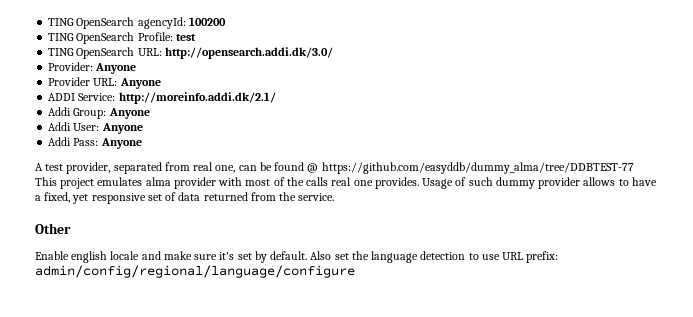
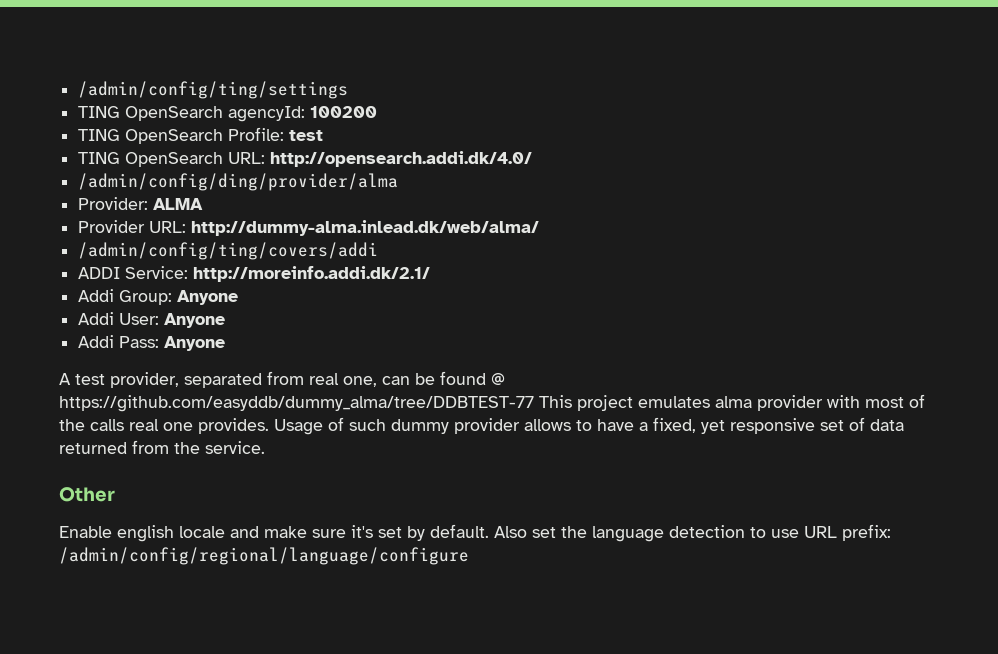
+ /admin/config/ting/settings
- TING OpenSearch URL: http://opensearch.addi.dk/3.0/
+ TING OpenSearch URL: http://opensearch.addi.dk/4.0/
+ /admin/config/ding/provider/alma
- Provider: Anyone
+ Provider: ALMA
- Provider URL: Anyone
+ Provider URL: http://dummy-alma.inlead.dk/web/alma/
+ /admin/config/ting/covers/addi
- Also set the language detection to use URL prefix: admin/config/regional/language/configure
+ Also set the language detection to use URL prefix: /admin/config/regional/language/configure

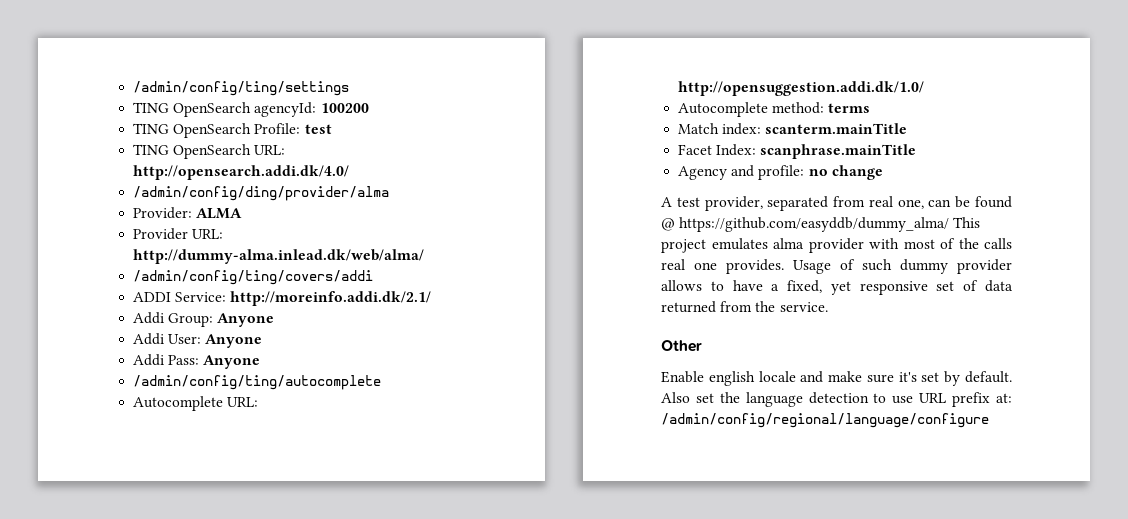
+ /admin/config/ting/autocomplete
+ Autocomplete URL: http://opensuggestion.addi.dk/1.0/
+ Autocomplete method: terms
+ Match index: scanterm.mainTitle
+ Facet Index: scanphrase.mainTitle
+ Agency and profile: no change
- A test provider, separated from real one, can be found @ https://github.com/easyddb/dummy_alma/tree/DDBTEST-77 This project emulates alma provider with most of the calls real one provides.
+ A test provider, separated from real one, can be found @ https://github.com/easyddb/dummy_alma/ This project emulates alma provider with most of the calls real one provides.
- Also set the language detection to use URL prefix: /admin/config/regional/language/configure
+ Also set the language detection to use URL prefix at: /admin/config/regional/language/configure

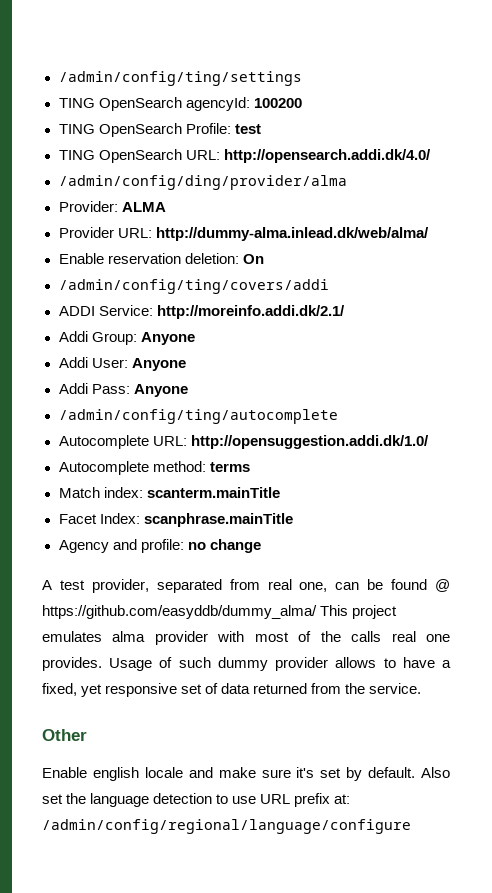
+ Enable reservation deletion: On

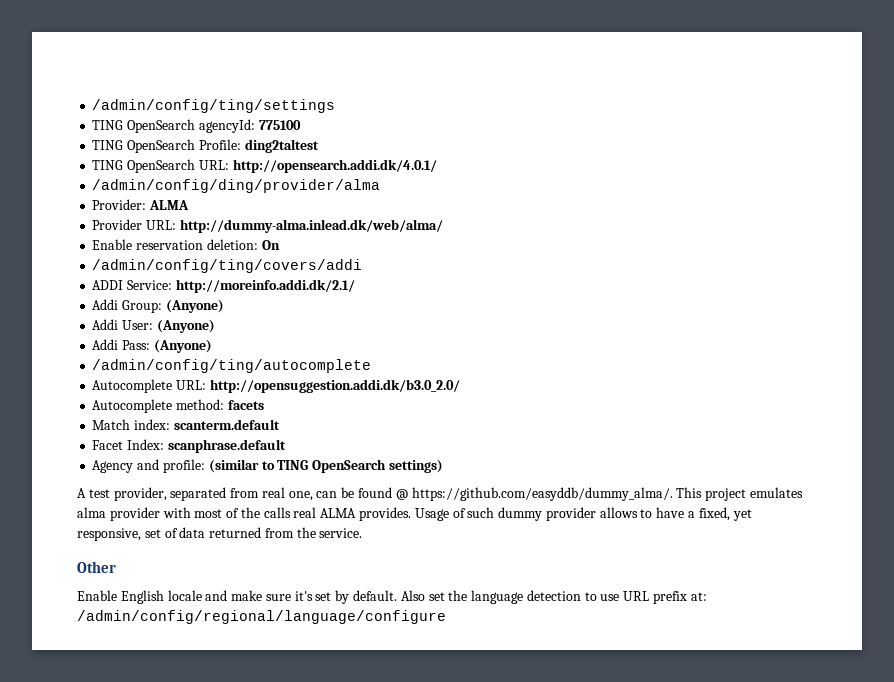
- TING OpenSearch agencyId: 100200
+ TING OpenSearch agencyId: 775100
- TING OpenSearch Profile: test
+ TING OpenSearch Profile: ding2taltest
- TING OpenSearch URL: http://opensearch.addi.dk/4.0/
+ TING OpenSearch URL: http://opensearch.addi.dk/4.0.1/
- Addi Group: Anyone
+ Addi Group: (Anyone)
- Addi User: Anyone
+ Addi User: (Anyone)
- Addi Pass: Anyone
+ Addi Pass: (Anyone)
- Autocomplete URL: http://opensuggestion.addi.dk/1.0/
+ Autocomplete URL: http://opensuggestion.addi.dk/b3.0_2.0/
- Autocomplete method: terms
+ Autocomplete method: facets
- Match index: scanterm.mainTitle
+ Match index: scanterm.default
- Facet Index: scanphrase.mainTitle
+ Facet Index: scanphrase.default
- Agency and profile: no change
+ Agency and profile: (similar to TING OpenSearch settings)
- A test provider, separated from real one, can be found @ https://github.com/easyddb/dummy_alma/ This project emulates alma provider with most of the calls real one provides.
+ A test provider, separated from real one, can be found @ https://github.com/easyddb/dummy_alma/. This project emulates alma provider with most of the calls real ALMA provides.
- Usage of such dummy provider allows to have a fixed, yet responsive set of data returned from the service.
+ Usage of such dummy provider allows to have a fixed, yet responsive, set of data returned from the service.
- Enable english locale and make sure it's set by default.
+ Enable English locale and make sure it's set by default.

